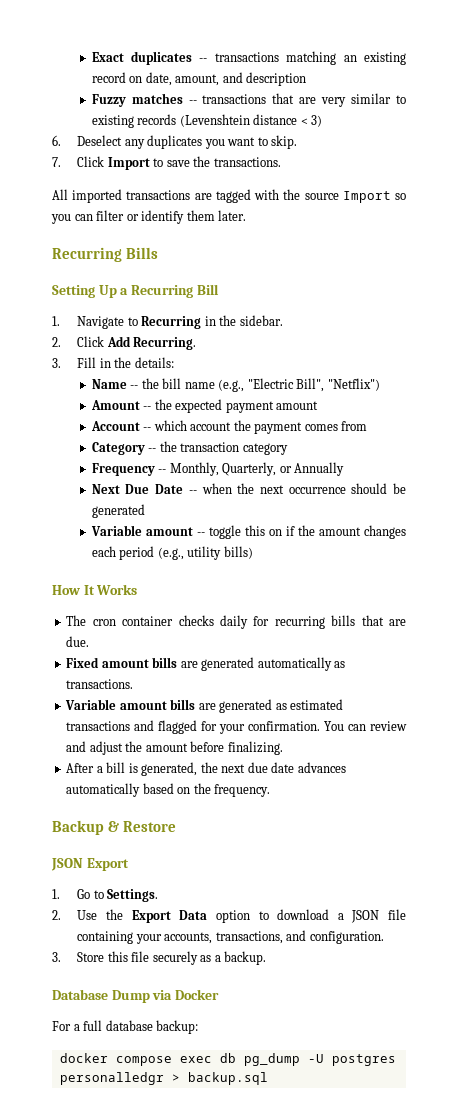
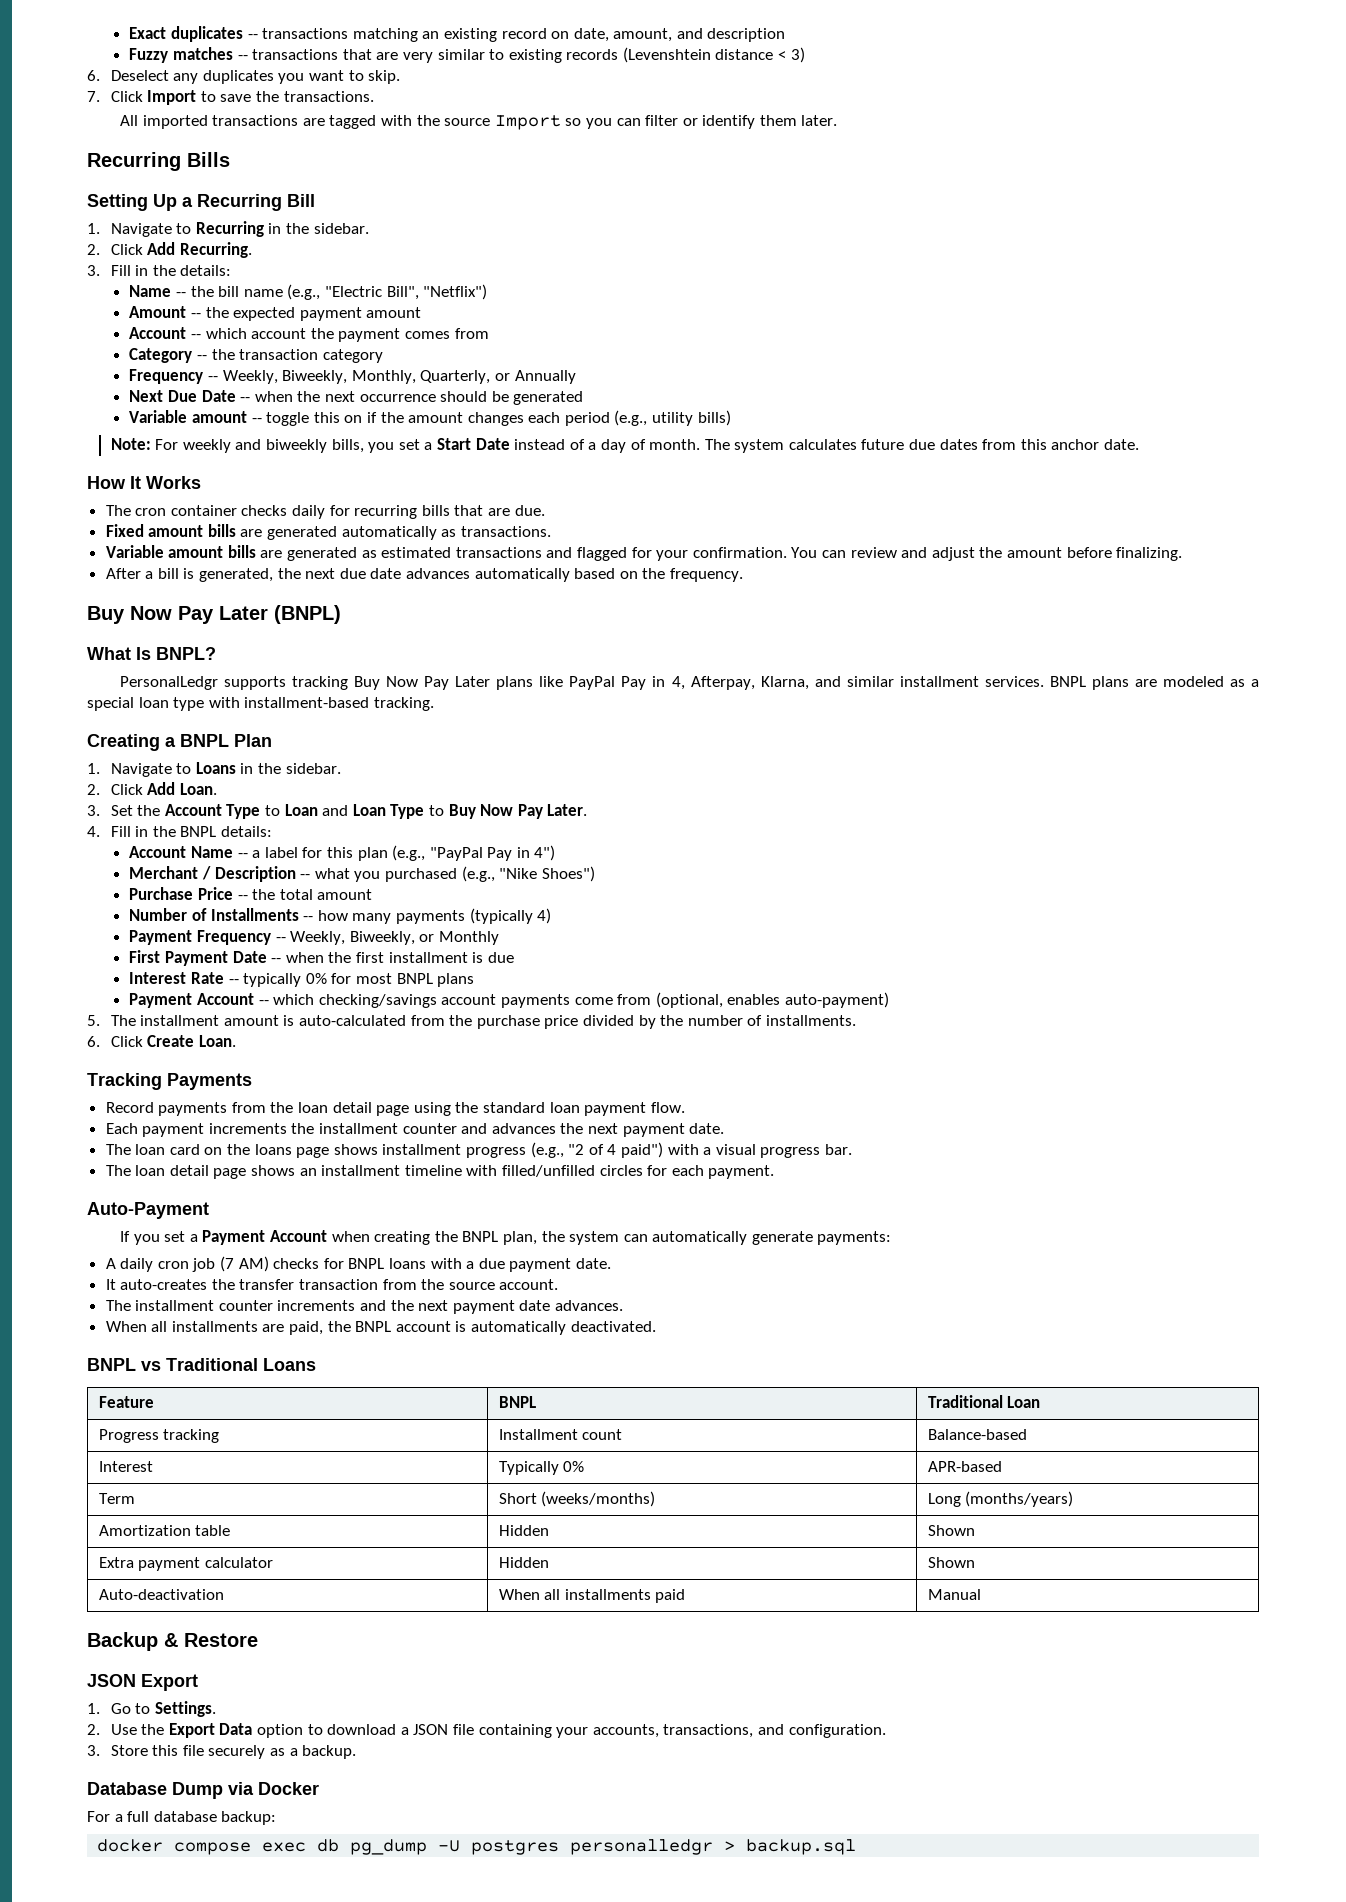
- Frequency -- Monthly, Quarterly, or Annually
+ Frequency -- Weekly, Biweekly, Monthly, Quarterly, or Annually
+ Note: For weekly and biweekly bills, you set a Start Date instead of a day of month. The system calculates future due dates from this anchor date.
+ Buy Now Pay Later (BNPL)
+ What Is BNPL?
+ PersonalLedgr supports tracking Buy Now Pay Later plans like PayPal Pay in 4, Afterpay, Klarna, and similar installment services. BNPL plans are modeled as a special loan type with installment-based tracking.
+ Creating a BNPL Plan
+ 1. Navigate to Loans in the sidebar.
+ 2. Click Add Loan.
+ 3. Set the Account Type to Loan and Loan Type to Buy Now Pay Later.
+ 4. Fill in the BNPL details:
+ Account Name -- a label for this plan (e.g., "PayPal Pay in 4")
+ Merchant / Description -- what you purchased (e.g., "Nike Shoes")
+ Purchase Price -- the total amount
+ Number of Installments -- how many payments (typically 4)
+ Payment Frequency -- Weekly, Biweekly, or Monthly
+ First Payment Date -- when the first installment is due
+ Interest Rate -- typically 0% for most BNPL plans
+ Payment Account -- which checking/savings account payments come from (optional, enables auto-payment)
+ 5. The installment amount is auto-calculated from the purchase price divided by the number of installments.
+ 6. Click Create Loan.
+ Tracking Payments
+ Record payments from the loan detail page using the standard loan payment flow.
+ Each payment increments the installment counter and advances the next payment date.
+ The loan card on the loans page shows installment progress (e.g., "2 of 4 paid") with a visual progress bar.
+ The loan detail page shows an installment timeline with filled/unfilled circles for each payment.
+ Auto-Payment
+ If you set a Payment Account when creating the BNPL plan, the system can automatically generate payments:
+ A daily cron job (7 AM) checks for BNPL loans with a due payment date.
+ It auto-creates the transfer transaction from the source account.
+ The installment counter increments and the next payment date advances.
+ When all installments are paid, the BNPL account is automatically deactivated.
+ BNPL vs Traditional Loans
+ Feature | BNPL | Traditional Loan
+ Progress tracking | Installment count | Balance-based
+ Interest | Typically 0% | APR-based
+ Term | Short (weeks/months) | Long (months/years)
+ Amortization table | Hidden | Shown
+ Extra payment calculator | Hidden | Shown
+ Auto-deactivation | When all installments paid | Manual

